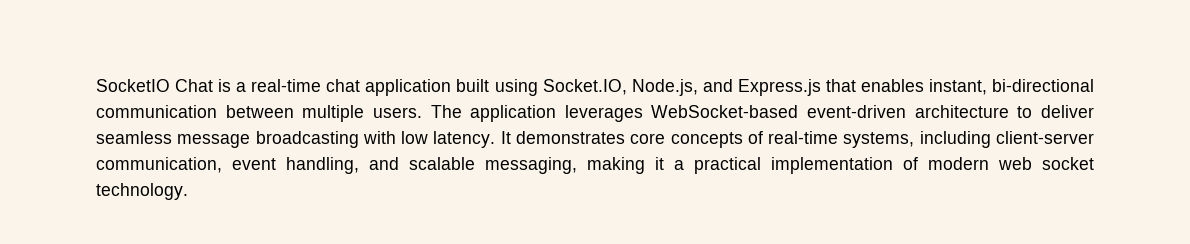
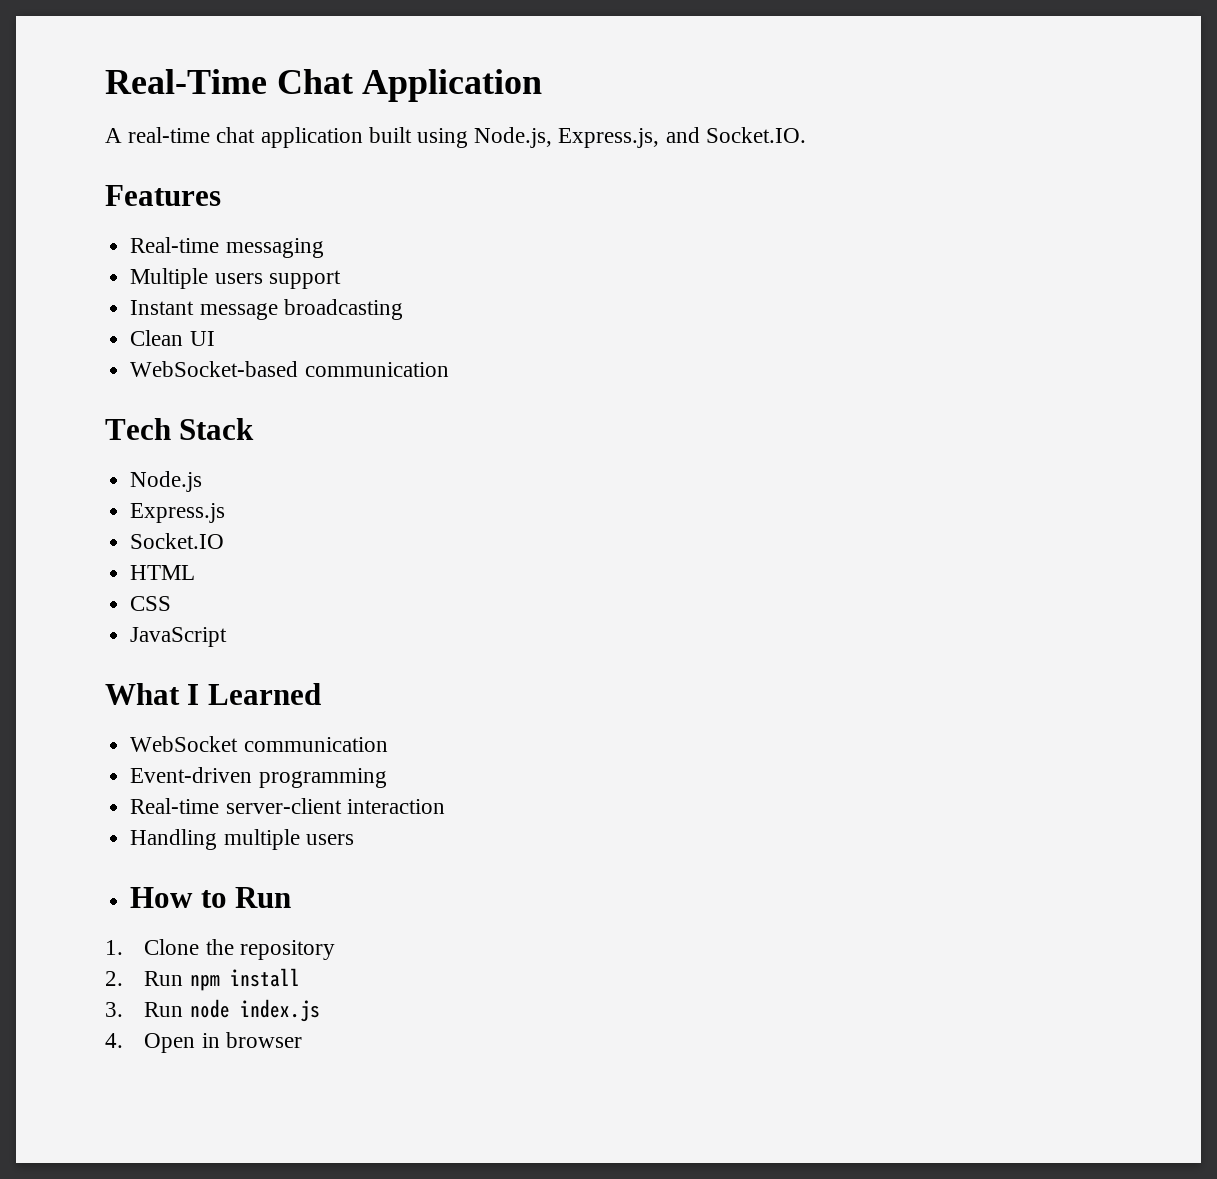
- SocketIO Chat is a real-time chat application built using Socket.IO, Node.js, and Express.js that enables instant, bi-directional communication between multiple users. The application leverages WebSocket-based event-driven architecture to deliver seamless message broadcasting with low latency. It demonstrates core concepts of real-time systems, including client-server communication, event handling, and scalable messaging, making it a practical implementation of modern web socket technology.
+ Real-Time Chat Application
+ A real-time chat application built using Node.js, Express.js, and Socket.IO.
+ Features
+ Real-time messaging
+ Multiple users support
+ Instant message broadcasting
+ Clean UI
+ WebSocket-based communication
+ Tech Stack
+ Node.js
+ Express.js
+ Socket.IO
+ HTML
+ CSS
+ JavaScript
+ What I Learned
+ WebSocket communication
+ Event-driven programming
+ Real-time server-client interaction
+ Handling multiple users
+ How to Run
+ 1. Clone the repository
+ 2. Run npm install
+ 3. Run node index.js
+ 4. Open in browser

